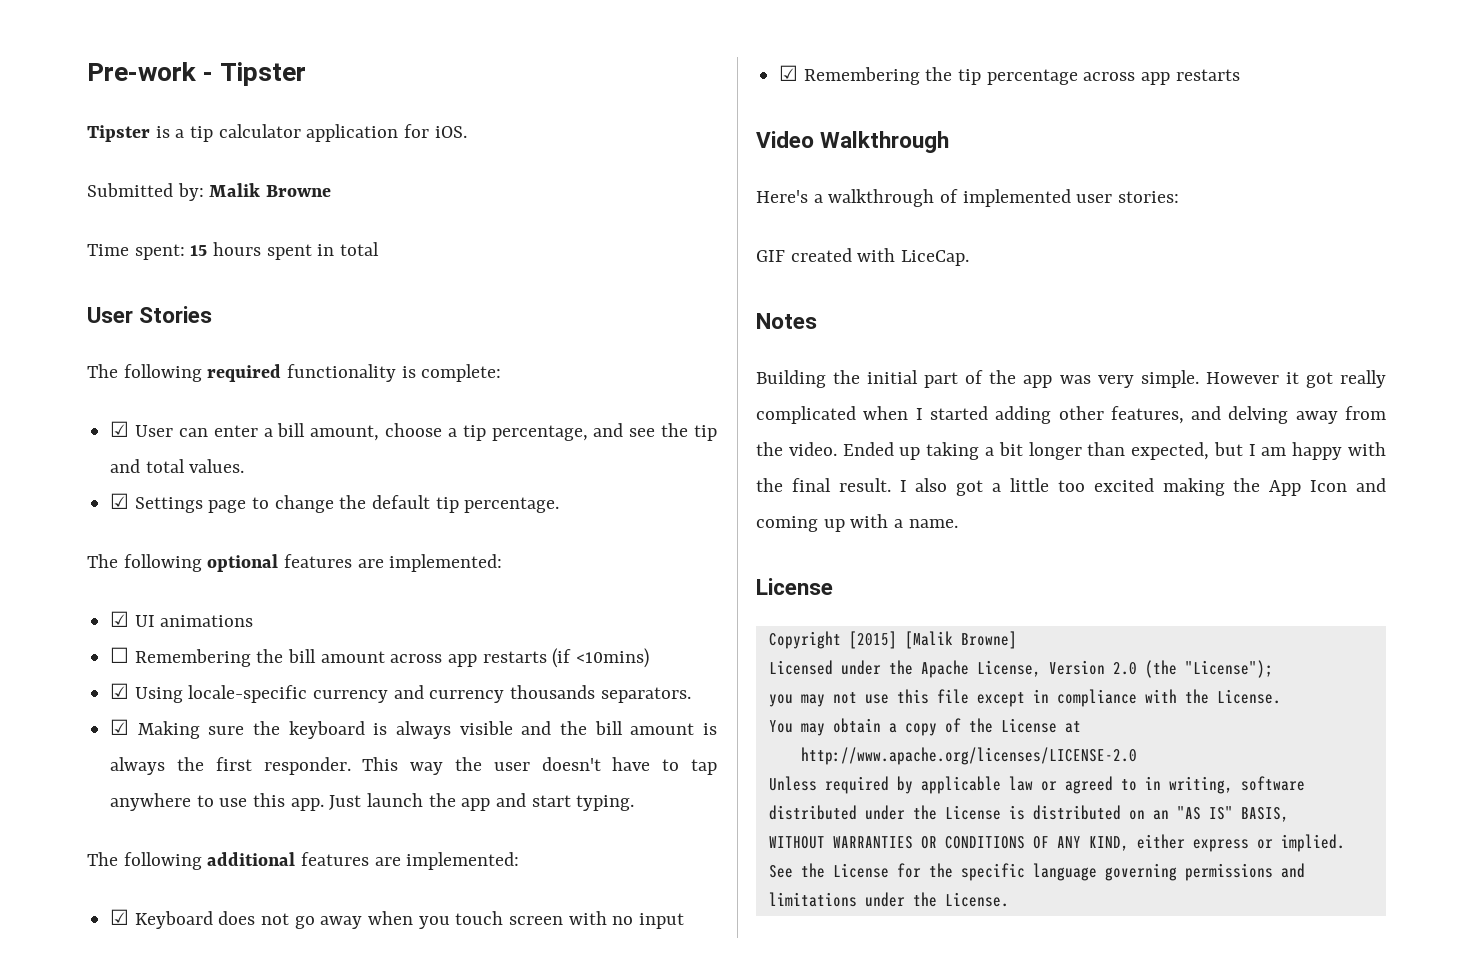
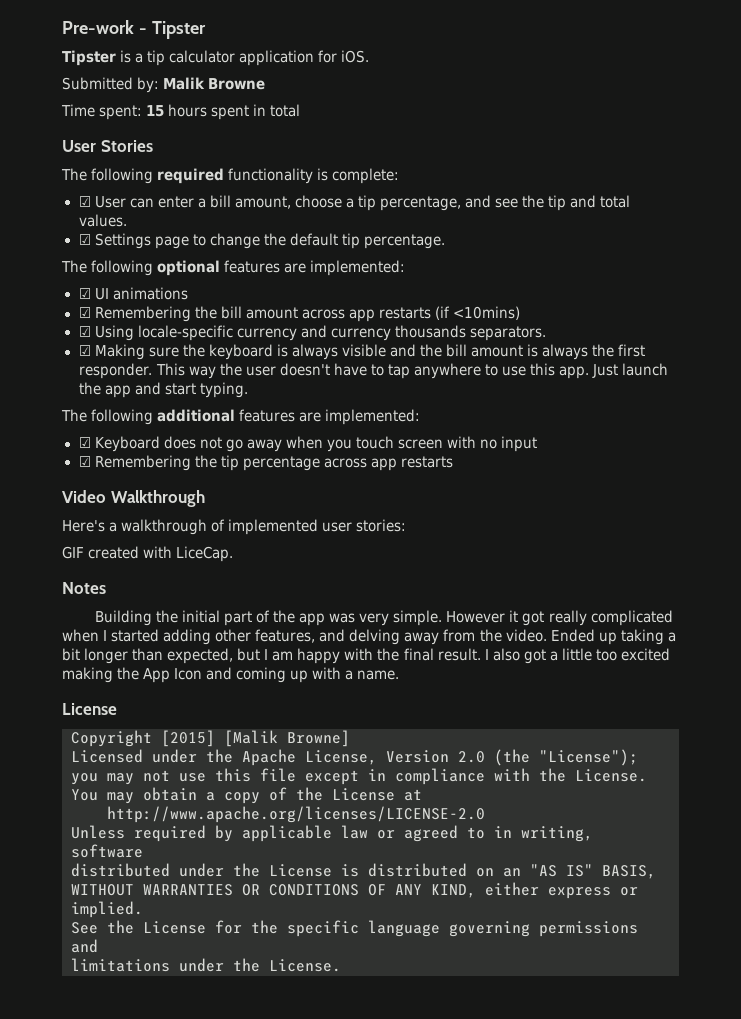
- ☐ Remembering the bill amount across app restarts (if <10mins)
+ ☑ Remembering the bill amount across app restarts (if <10mins)

